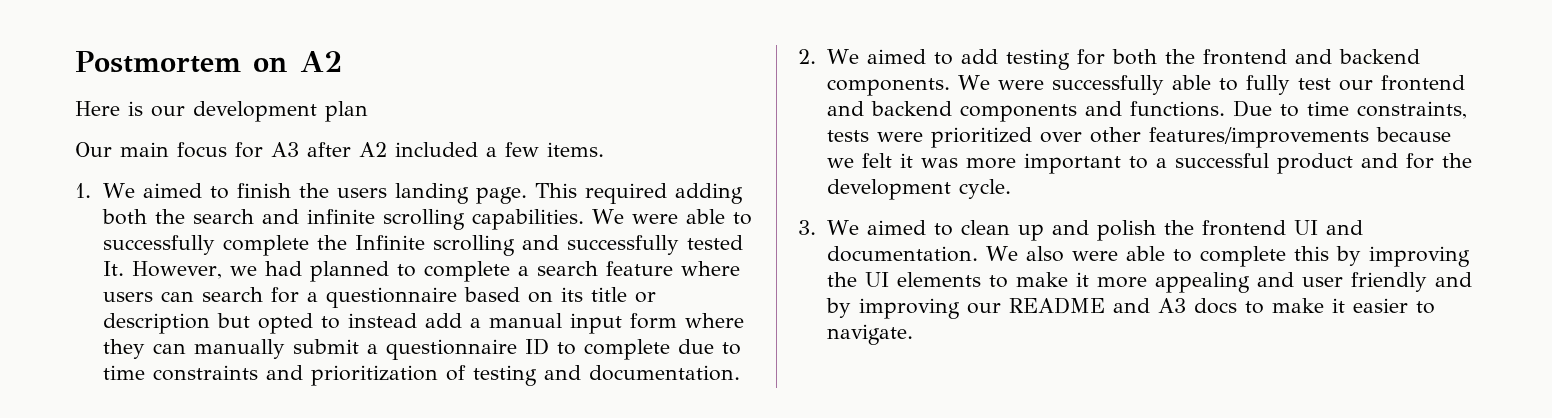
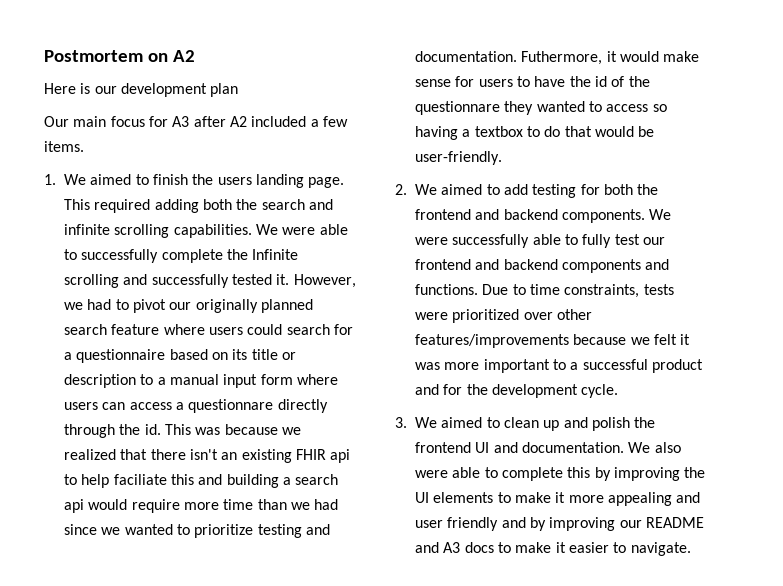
- We were able to successfully complete the Infinite scrolling and successfully tested It. However, we had planned to complete a search feature where users can search for a questionnaire based on its title or description but opted to instead add a manual input form where they can manually submit a questionnaire ID to complete due to time constraints and prioritization of testing and documentation.
+ We were able to successfully complete the Infinite scrolling and successfully tested it. However, we had to pivot our originally planned search feature where users could search for a questionnaire based on its title or description to a manual input form where users can access a questionnare directly through the id. This was because we realized that there isn't an existing FHIR api to help faciliate this and building a search api would require more time than we had since we wanted to prioritize testing and documentation. Futhermore, it would make sense for users to have the id of the questionnare they wanted to access so having a textbox to do that would be user-friendly.

